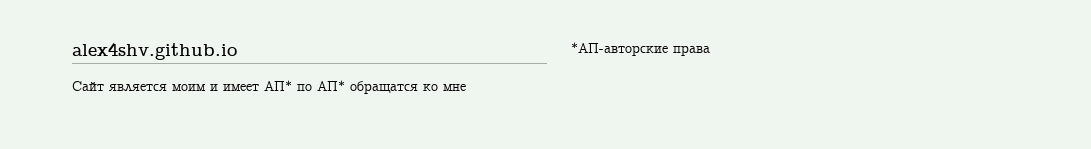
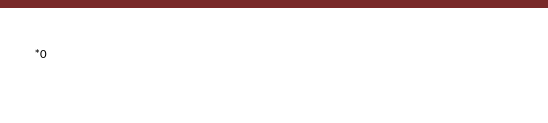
- alex4shv.github.io
- Сайт является моим и имеет АП* по АП* обращатся ко мне *АП-авторские права
+ *0

